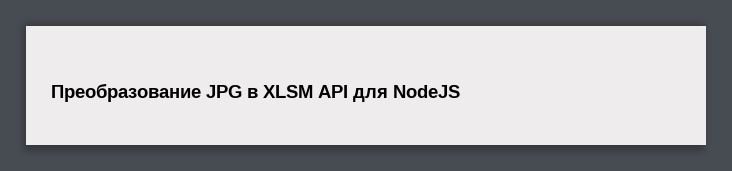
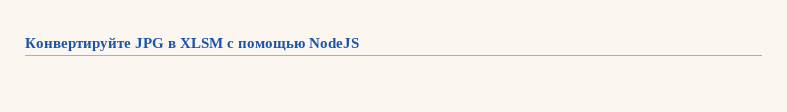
- Преобразование JPG в XLSM API для NodeJS
+ Конвертируйте JPG в XLSM с помощью NodeJS

